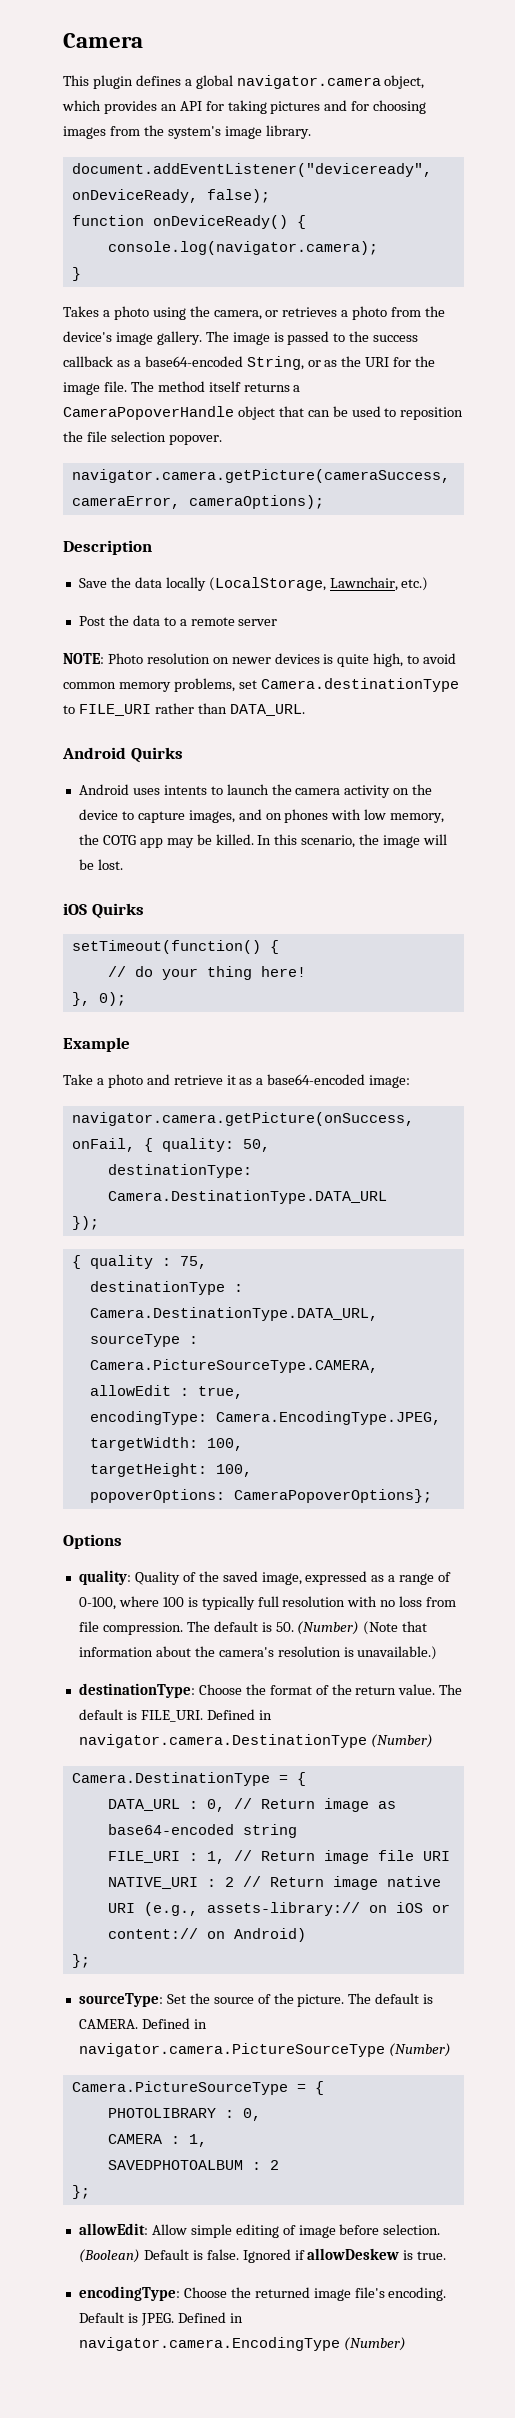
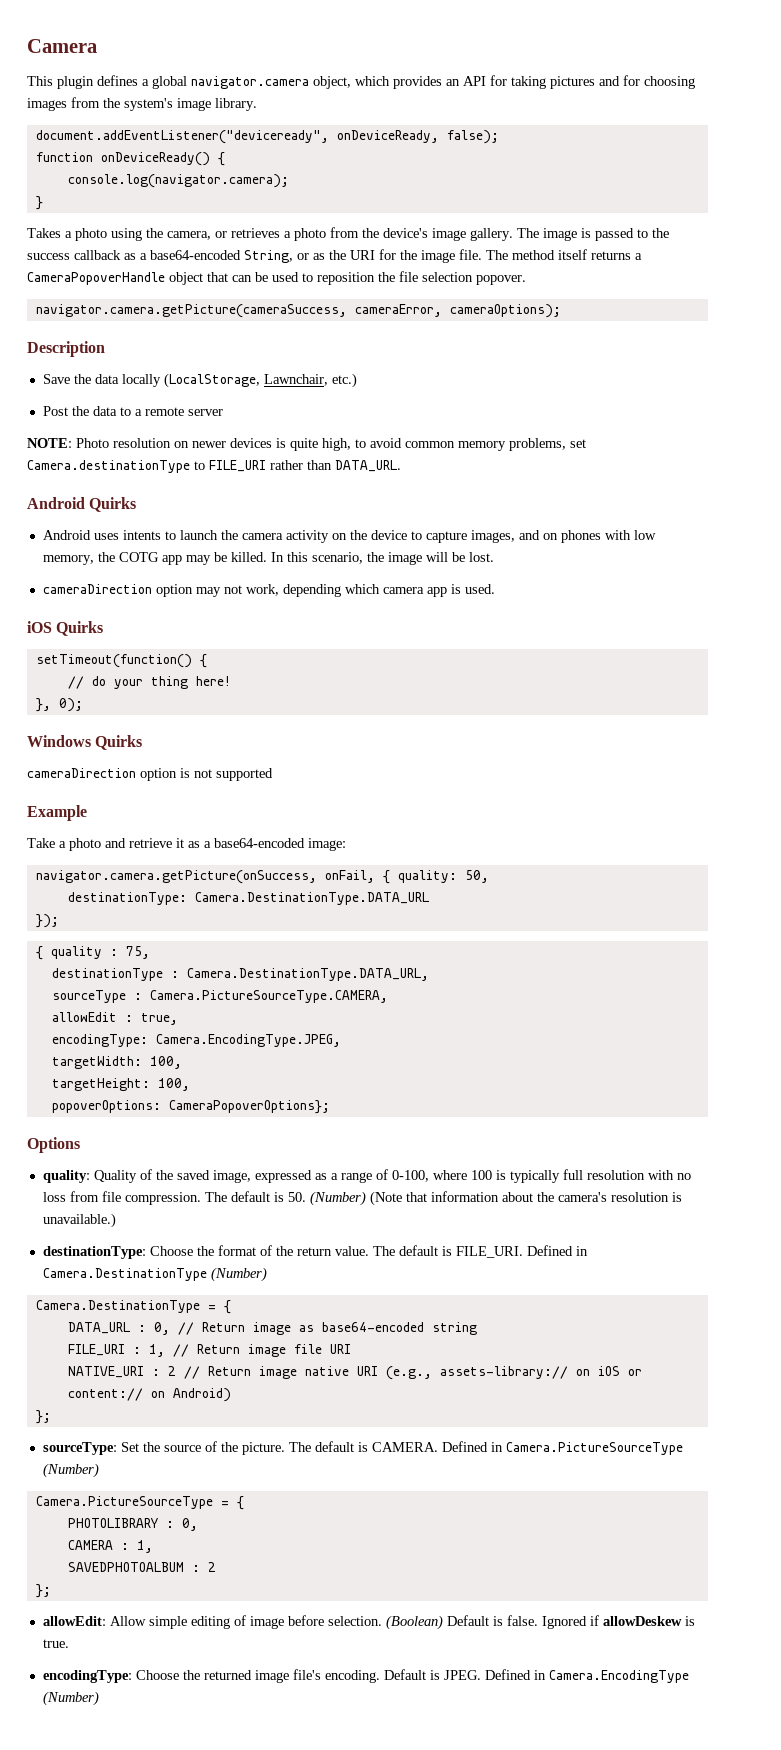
+ cameraDirection option may not work, depending which camera app is used.
+ Windows Quirks
+ cameraDirection option is not supported
- Defined in navigator.camera.DestinationType (Number)
+ Defined in Camera.DestinationType (Number)
- Defined in navigator.camera.PictureSourceType (Number)
+ Defined in Camera.PictureSourceType (Number)
- Defined in navigator.camera.EncodingType (Number)
+ Defined in Camera.EncodingType (Number)

